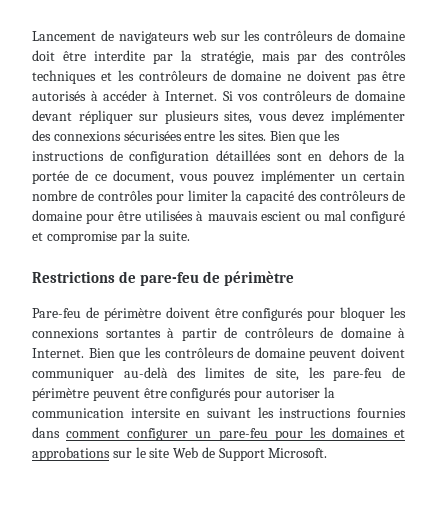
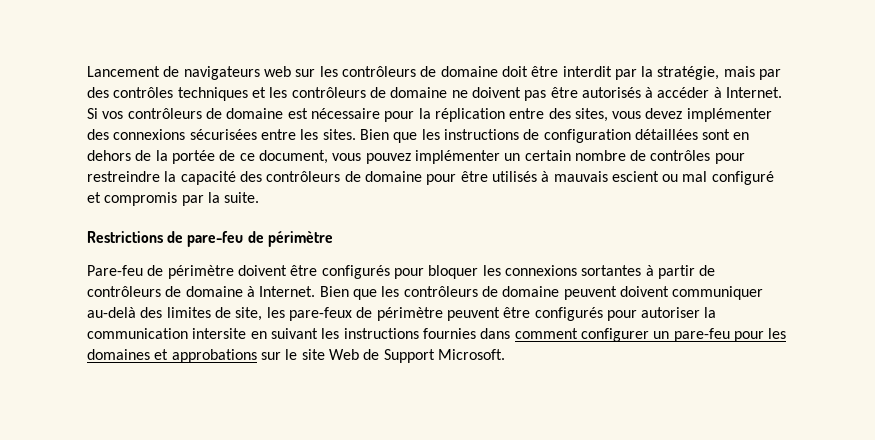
- Lancement de navigateurs web sur les contrôleurs de domaine doit être interdite par la stratégie, mais par des contrôles techniques et les contrôleurs de domaine ne doivent pas être autorisés à accéder à Internet.
+ Lancement de navigateurs web sur les contrôleurs de domaine doit être interdit par la stratégie, mais par des contrôles techniques et les contrôleurs de domaine ne doivent pas être autorisés à accéder à Internet.
- Si vos contrôleurs de domaine devant répliquer sur plusieurs sites, vous devez implémenter des connexions sécurisées entre les sites.
+ Si vos contrôleurs de domaine est nécessaire pour la réplication entre des sites, vous devez implémenter des connexions sécurisées entre les sites.
- Bien que les instructions de configuration détaillées sont en dehors de la portée de ce document, vous pouvez implémenter un certain nombre de contrôles pour limiter la capacité des contrôleurs de domaine pour être utilisées à mauvais escient ou mal configuré et compromise par la suite.
+ Bien que les instructions de configuration détaillées sont en dehors de la portée de ce document, vous pouvez implémenter un certain nombre de contrôles pour restreindre la capacité des contrôleurs de domaine pour être utilisés à mauvais escient ou mal configuré et compromis par la suite.
- Bien que les contrôleurs de domaine peuvent doivent communiquer au-delà des limites de site, les pare-feu de périmètre peuvent être configurés pour autoriser la communication intersite en suivant les instructions fournies dans comment configurer un pare-feu pour les domaines et approbations sur le site Web de Support Microsoft.
+ Bien que les contrôleurs de domaine peuvent doivent communiquer au-delà des limites de site, les pare-feux de périmètre peuvent être configurés pour autoriser la communication intersite en suivant les instructions fournies dans comment configurer un pare-feu pour les domaines et approbations sur le site Web de Support Microsoft.

